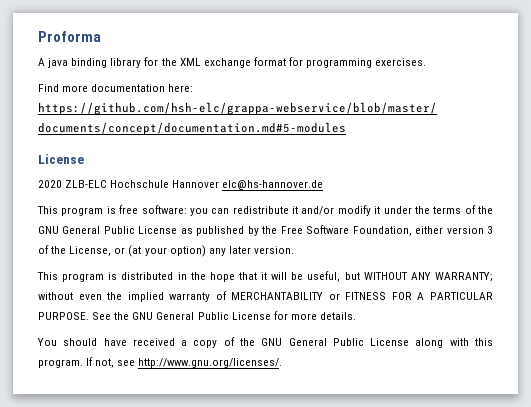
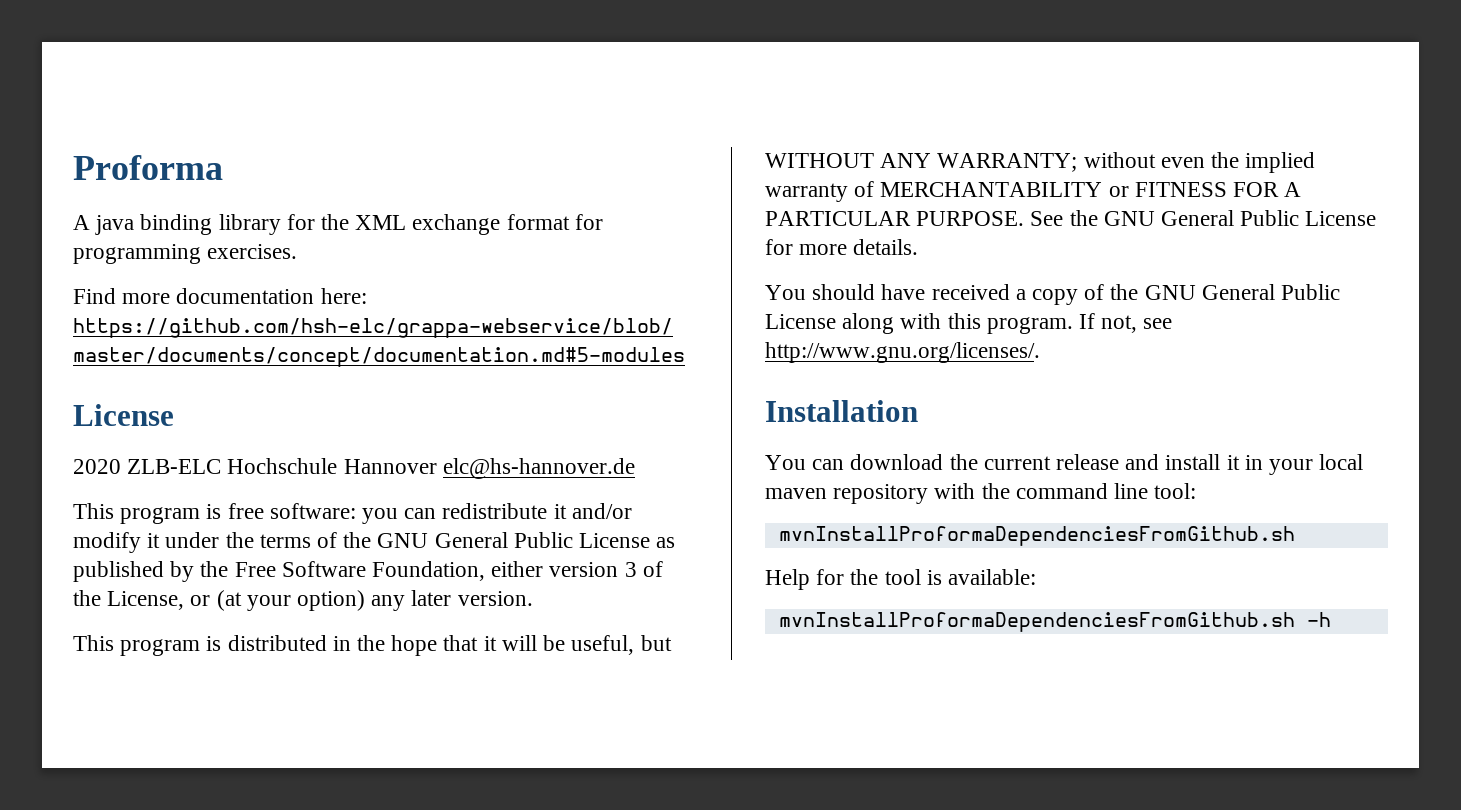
+ Installation
+ You can download the current release and install it in your local maven repository with the command line tool:
+ mvnInstallProformaDependenciesFromGithub.sh
+ Help for the tool is available:
+ mvnInstallProformaDependenciesFromGithub.sh -h

